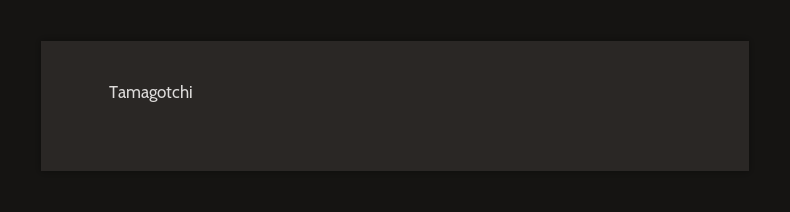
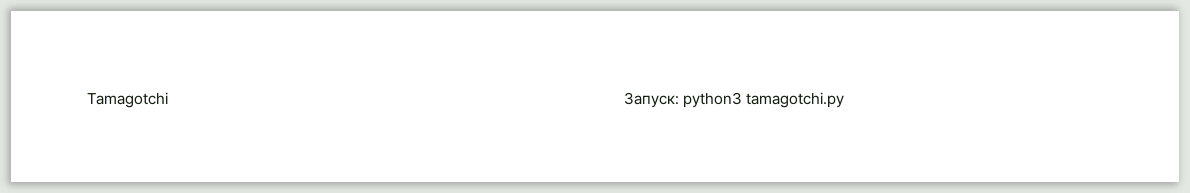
+ Запуск: python3 tamagotchi.py

